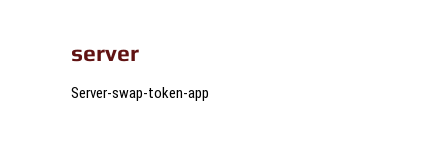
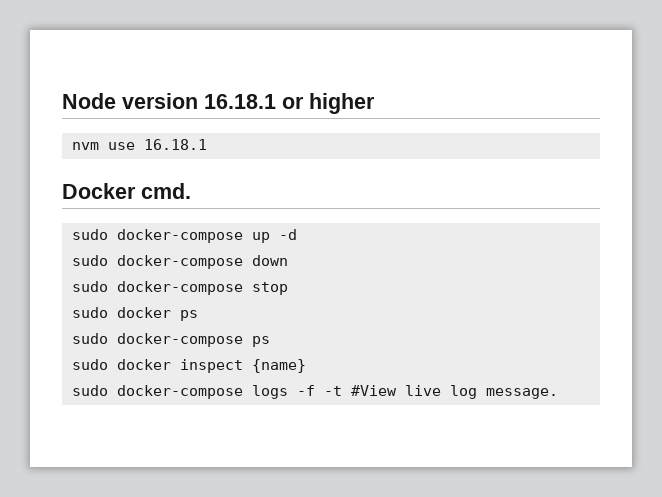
- server
- Server-swap-token-app
+ Node version 16.18.1 or higher
+ nvm use 16.18.1
+ Docker cmd.
+ sudo docker-compose up -d
+ sudo docker-compose down
+ sudo docker-compose stop
+ sudo docker ps
+ sudo docker-compose ps
+ sudo docker inspect {name}
+ sudo docker-compose logs -f -t #View live log message.

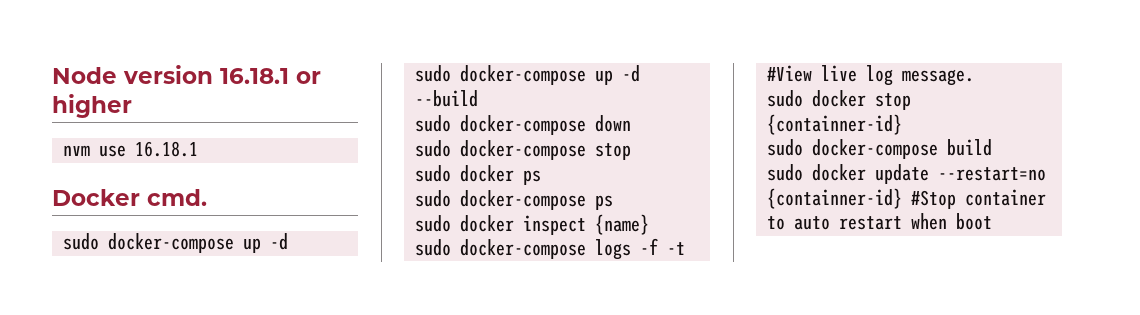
+ sudo docker-compose up -d --build
+ sudo docker stop {containner-id}
+ sudo docker-compose build
+ sudo docker update --restart=no {containner-id} #Stop container to auto restart when boot

